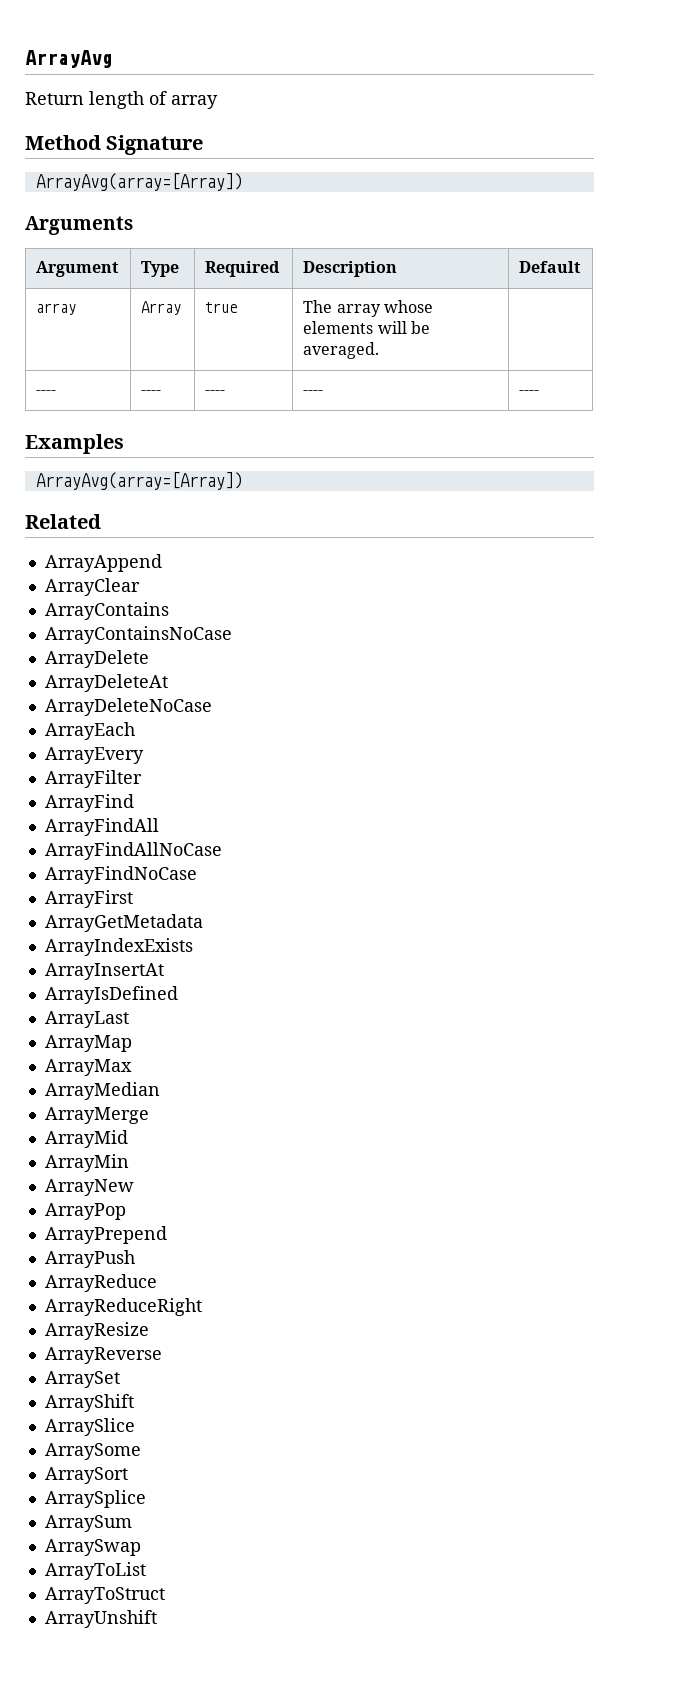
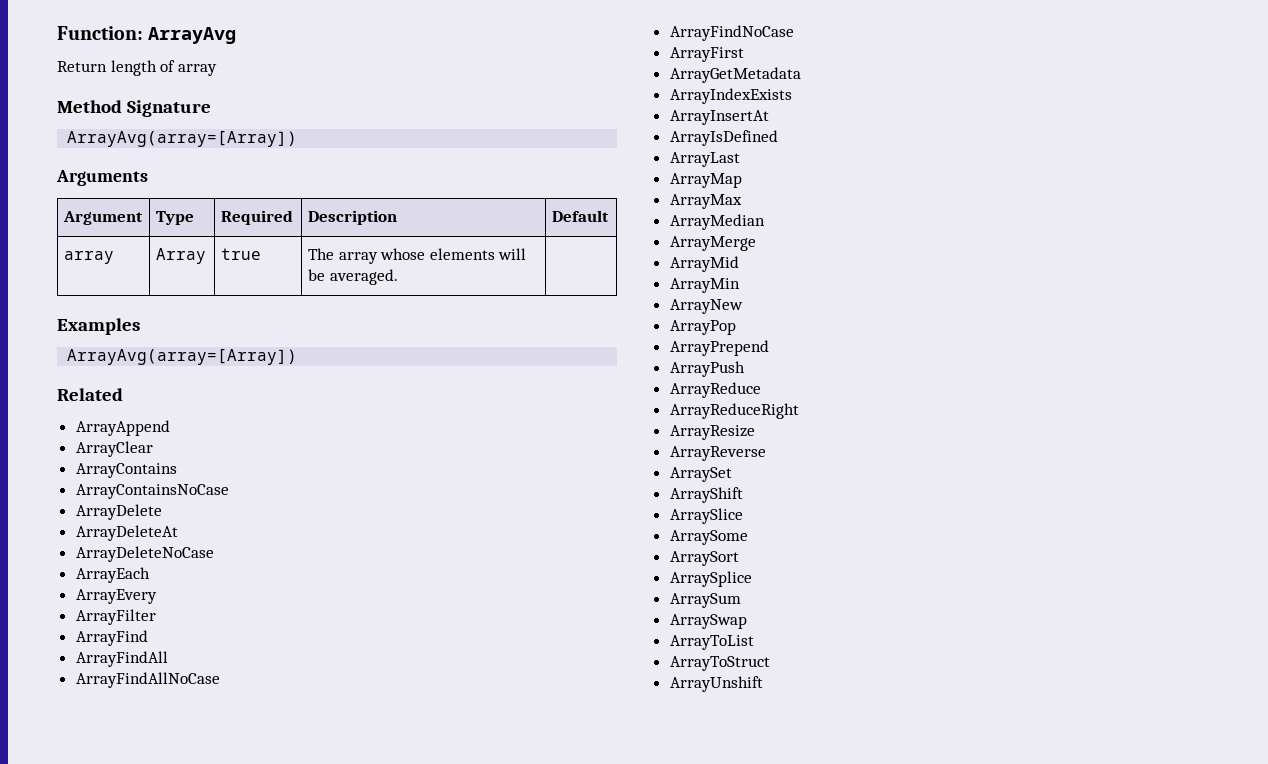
- ArrayAvg
+ Function: ArrayAvg
- ---- | ---- | ---- | ---- | ----

